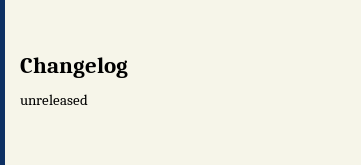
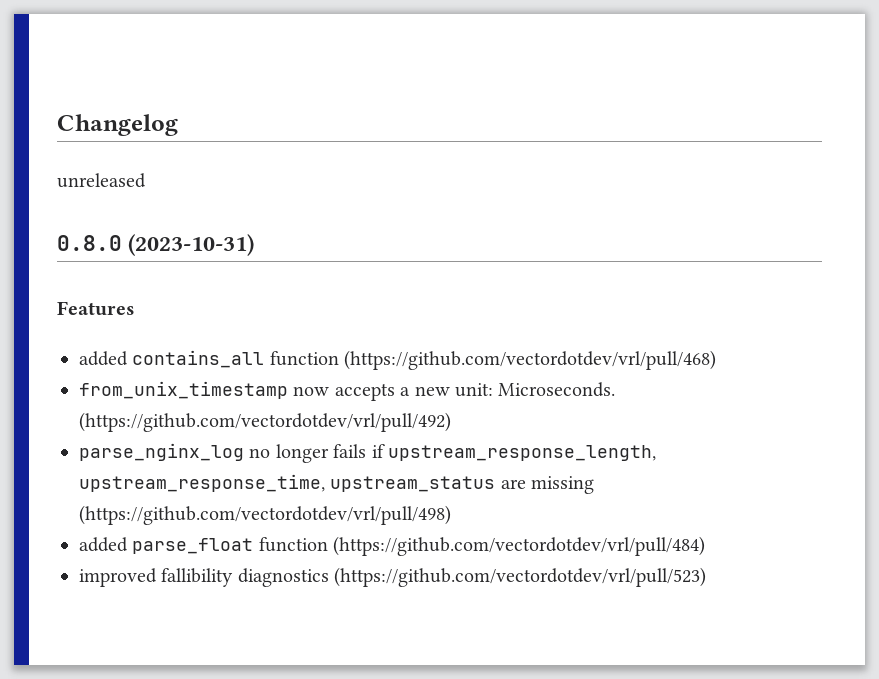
+ 0.8.0 (2023-10-31)
+ Features
+ added contains_all function (https://github.com/vectordotdev/vrl/pull/468)
+ from_unix_timestamp now accepts a new unit: Microseconds. (https://github.com/vectordotdev/vrl/pull/492)
+ parse_nginx_log no longer fails if upstream_response_length, upstream_response_time, upstream_status are missing (https://github.com/vectordotdev/vrl/pull/498)
+ added parse_float function (https://github.com/vectordotdev/vrl/pull/484)
+ improved fallibility diagnostics (https://github.com/vectordotdev/vrl/pull/523)

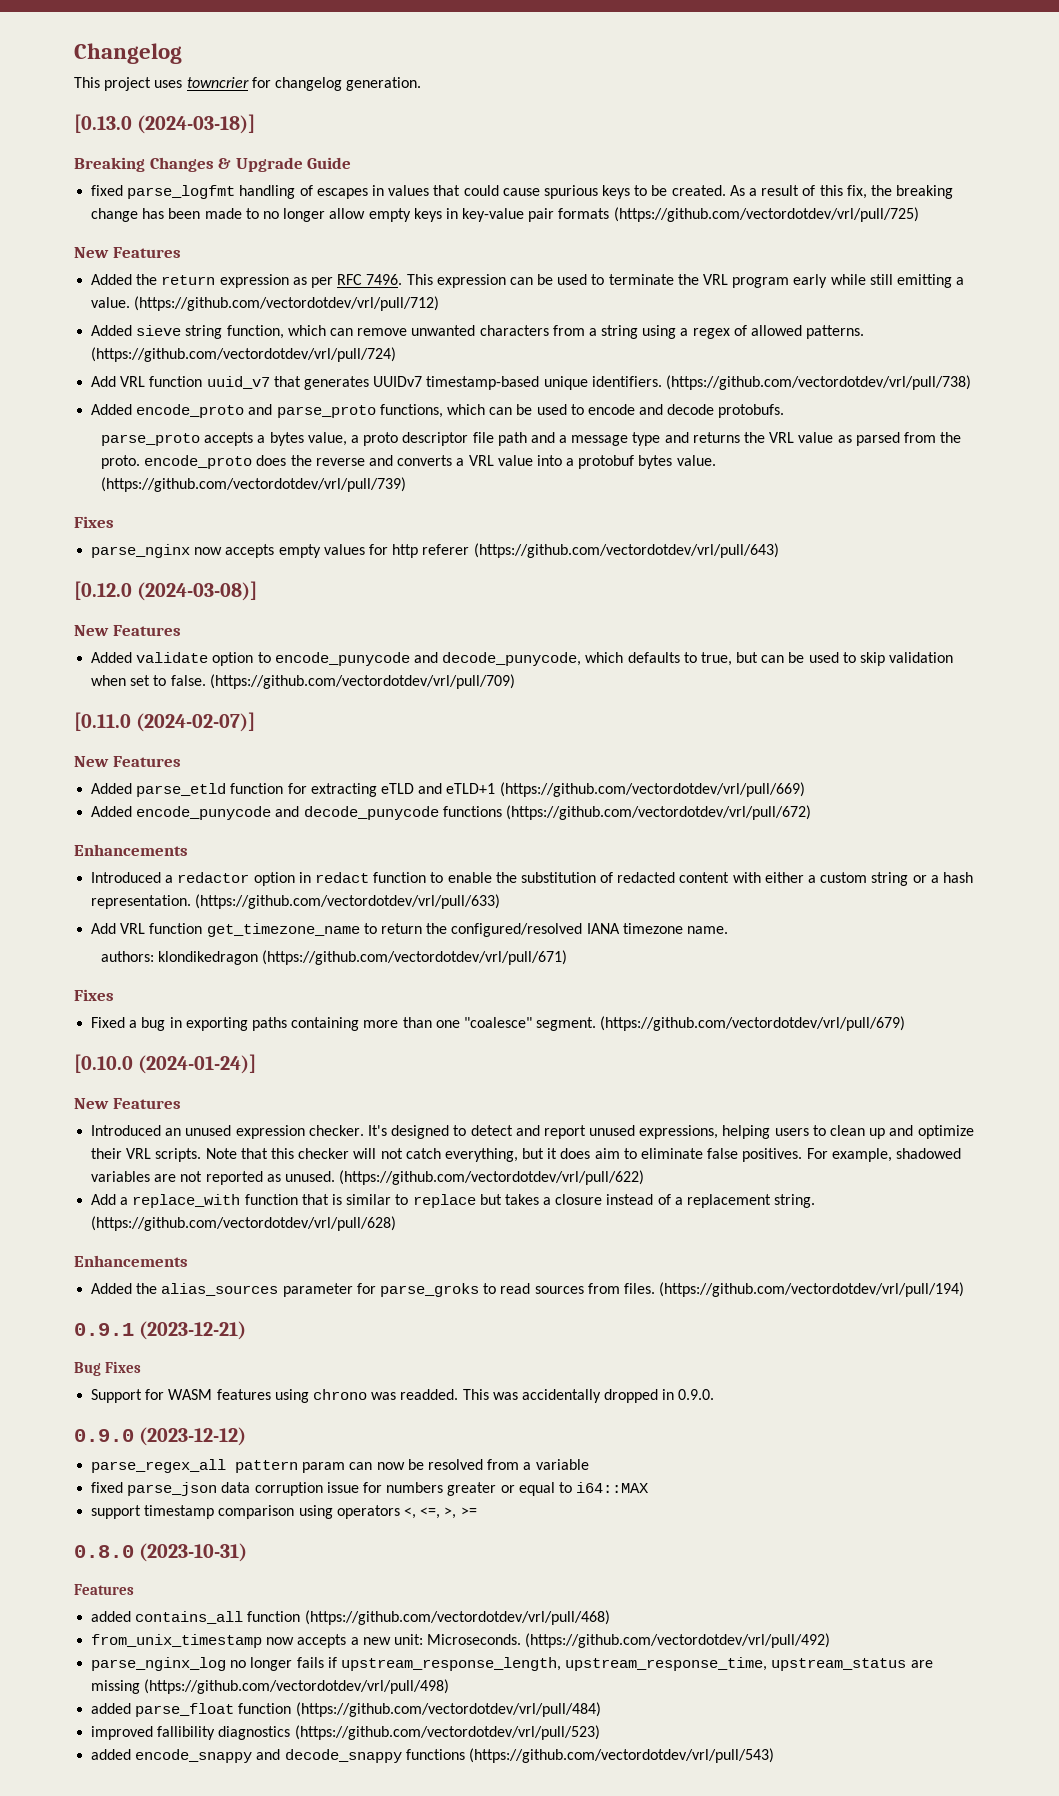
- unreleased
+ This project uses towncrier for changelog generation.
+ [0.13.0 (2024-03-18)]
+ Breaking Changes & Upgrade Guide
+ fixed parse_logfmt handling of escapes in values that could cause spurious keys to be created. As a result of this fix, the breaking change has been made to no longer allow empty keys in key-value pair formats (https://github.com/vectordotdev/vrl/pull/725)
+ New Features
+ Added the return expression as per RFC 7496. This expression can be used to terminate the VRL program early while still emitting a value. (https://github.com/vectordotdev/vrl/pull/712)
+ Added sieve string function, which can remove unwanted characters from a string using a regex of allowed patterns. (https://github.com/vectordotdev/vrl/pull/724)
+ Add VRL function uuid_v7 that generates UUIDv7 timestamp-based unique identifiers. (https://github.com/vectordotdev/vrl/pull/738)
+ Added encode_proto and parse_proto functions, which can be used to encode and decode protobufs.
+ parse_proto accepts a bytes value, a proto descriptor file path and a message type and returns the VRL value as parsed from the proto. encode_proto does the reverse and converts a VRL value into a protobuf bytes value. (https://github.com/vectordotdev/vrl/pull/739)
+ Fixes
+ parse_nginx now accepts empty values for http referer (https://github.com/vectordotdev/vrl/pull/643)
+ [0.12.0 (2024-03-08)]
+ New Features
+ Added validate option to encode_punycode and decode_punycode, which defaults to true, but can be used to skip validation when set to false. (https://github.com/vectordotdev/vrl/pull/709)
+ [0.11.0 (2024-02-07)]
+ New Features
+ Added parse_etld function for extracting eTLD and eTLD+1 (https://github.com/vectordotdev/vrl/pull/669)
+ Added encode_punycode and decode_punycode functions (https://github.com/vectordotdev/vrl/pull/672)
+ Enhancements
+ Introduced a redactor option in redact function to enable the substitution of redacted content with either a custom string or a hash representation. (https://github.com/vectordotdev/vrl/pull/633)
+ Add VRL function get_timezone_name to return the configured/resolved IANA timezone name.
+ authors: klondikedragon (https://github.com/vectordotdev/vrl/pull/671)
+ Fixes
+ Fixed a bug in exporting paths containing more than one "coalesce" segment. (https://github.com/vectordotdev/vrl/pull/679)
+ [0.10.0 (2024-01-24)]
+ New Features
+ Introduced an unused expression checker. It's designed to detect and report unused expressions, helping users to clean up and optimize their VRL scripts. Note that this checker will not catch everything, but it does aim to eliminate false positives. For example, shadowed variables are not reported as unused. (https://github.com/vectordotdev/vrl/pull/622)
+ Add a replace_with function that is similar to replace but takes a closure instead of a replacement string. (https://github.com/vectordotdev/vrl/pull/628)
+ Enhancements
+ Added the alias_sources parameter for parse_groks to read sources from files. (https://github.com/vectordotdev/vrl/pull/194)
+ 0.9.1 (2023-12-21)
+ Bug Fixes
+ Support for WASM features using chrono was readded. This was accidentally dropped in 0.9.0.
+ 0.9.0 (2023-12-12)
+ parse_regex_all pattern param can now be resolved from a variable
+ fixed parse_json data corruption issue for numbers greater or equal to i64::MAX
+ support timestamp comparison using operators <, <=, >, >=
+ added encode_snappy and decode_snappy functions (https://github.com/vectordotdev/vrl/pull/543)

